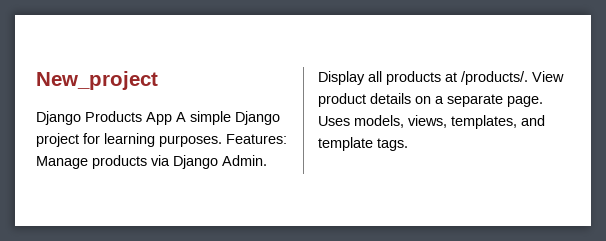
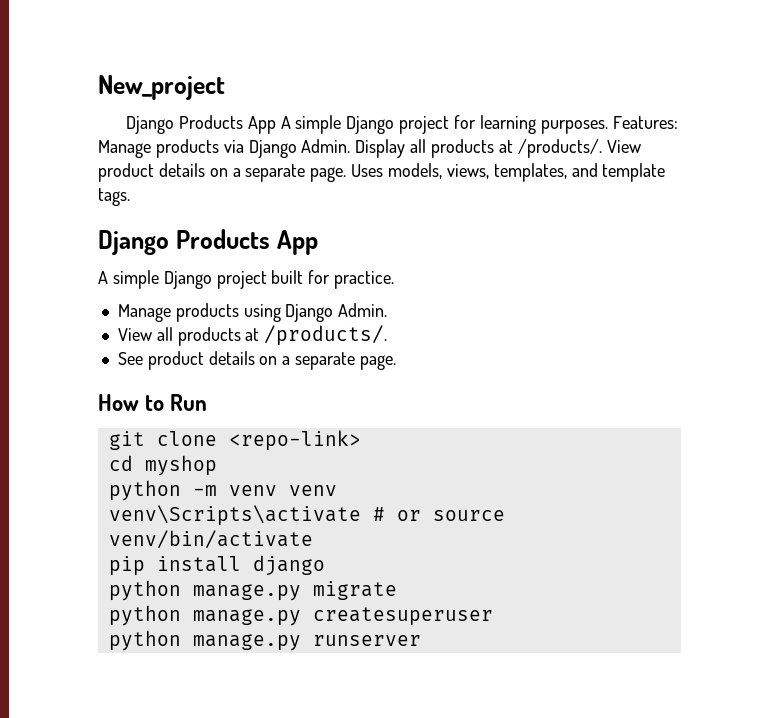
  Uses models, views, templates, and template tags.
+ Django Products App
+ A simple Django project built for practice.
+ Manage products using Django Admin.
+ View all products at /products/.
+ See product details on a separate page.
+ How to Run
+ git clone <repo-link>
+ cd myshop
+ python -m venv venv
+ venv\Scripts\activate # or source venv/bin/activate
+ pip install django
+ python manage.py migrate
+ python manage.py createsuperuser
+ python manage.py runserver

